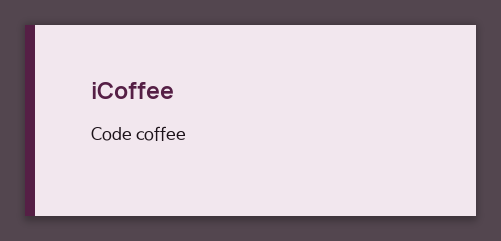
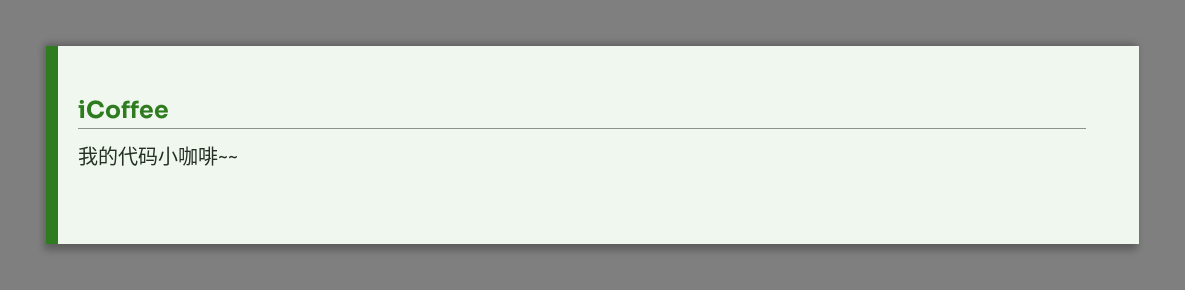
- Code coffee
+ 我的代码小咖啡~~

